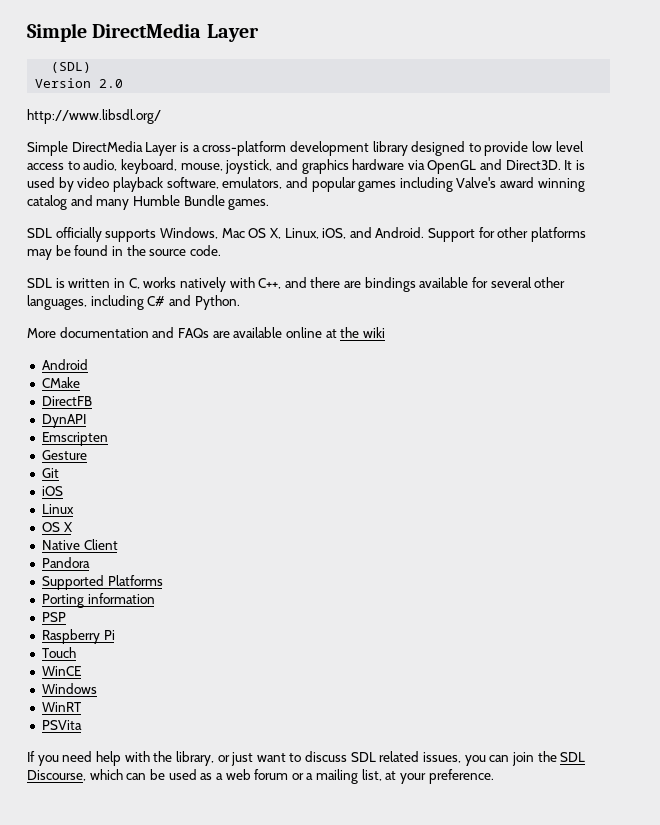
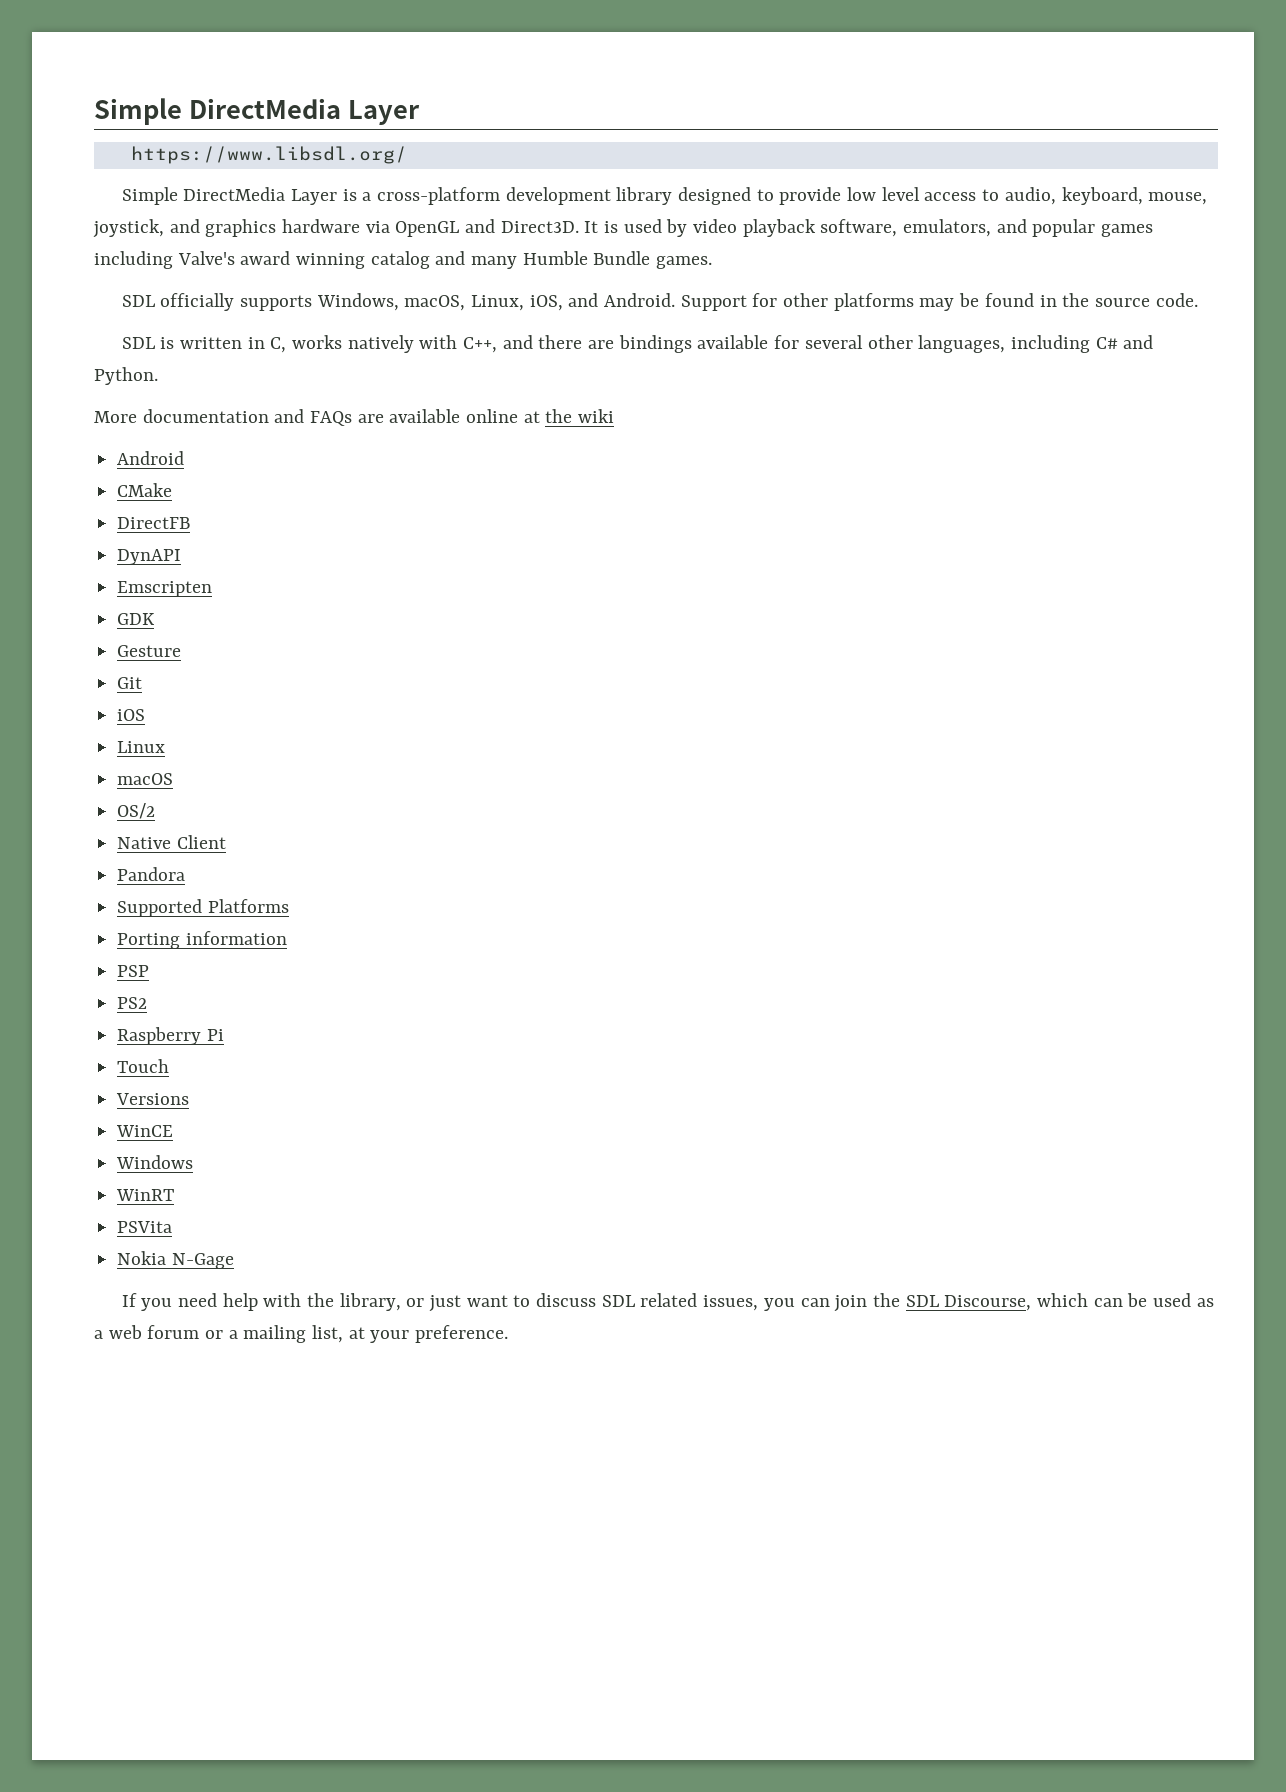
- (SDL)
- Version 2.0
- http://www.libsdl.org/
+ https://www.libsdl.org/
- SDL officially supports Windows, Mac OS X, Linux, iOS, and Android.
+ SDL officially supports Windows, macOS, Linux, iOS, and Android.
+ GDK
- OS X
+ macOS
+ OS/2
+ PS2
+ Versions
+ Nokia N-Gage

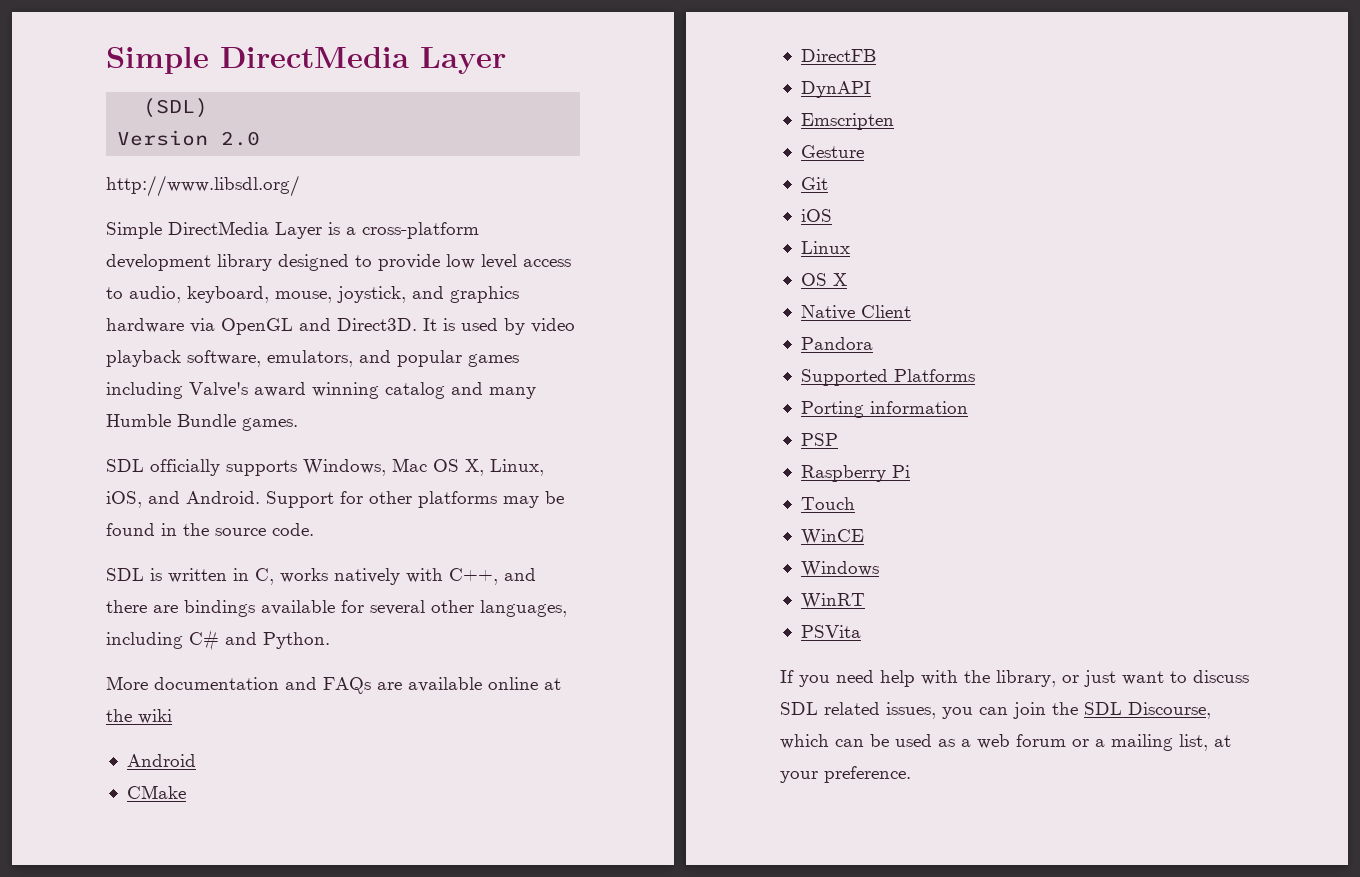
- https://www.libsdl.org/
+ (SDL)
+ Version 2.0
+ http://www.libsdl.org/
- SDL officially supports Windows, macOS, Linux, iOS, and Android.
+ SDL officially supports Windows, Mac OS X, Linux, iOS, and Android.
- GDK
- macOS
- OS/2
+ OS X
- PS2
- Versions
- Nokia N-Gage

